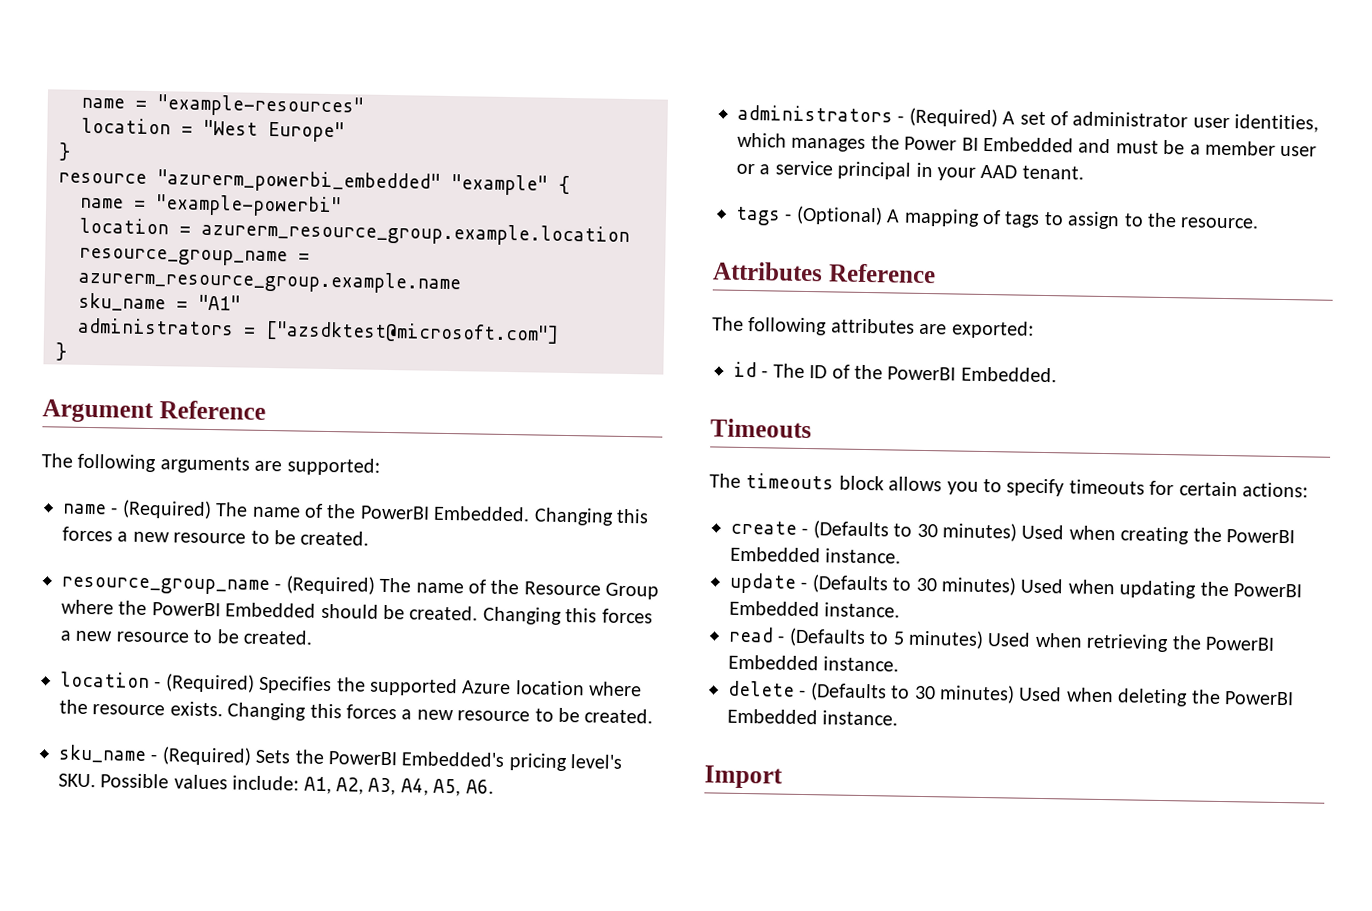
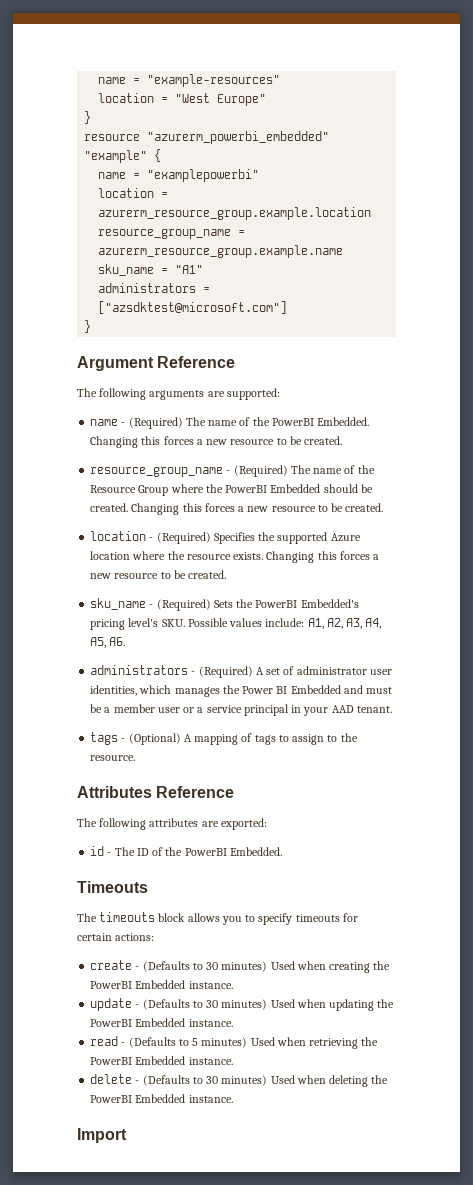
- name = "example-powerbi"
+ name = "examplepowerbi"

